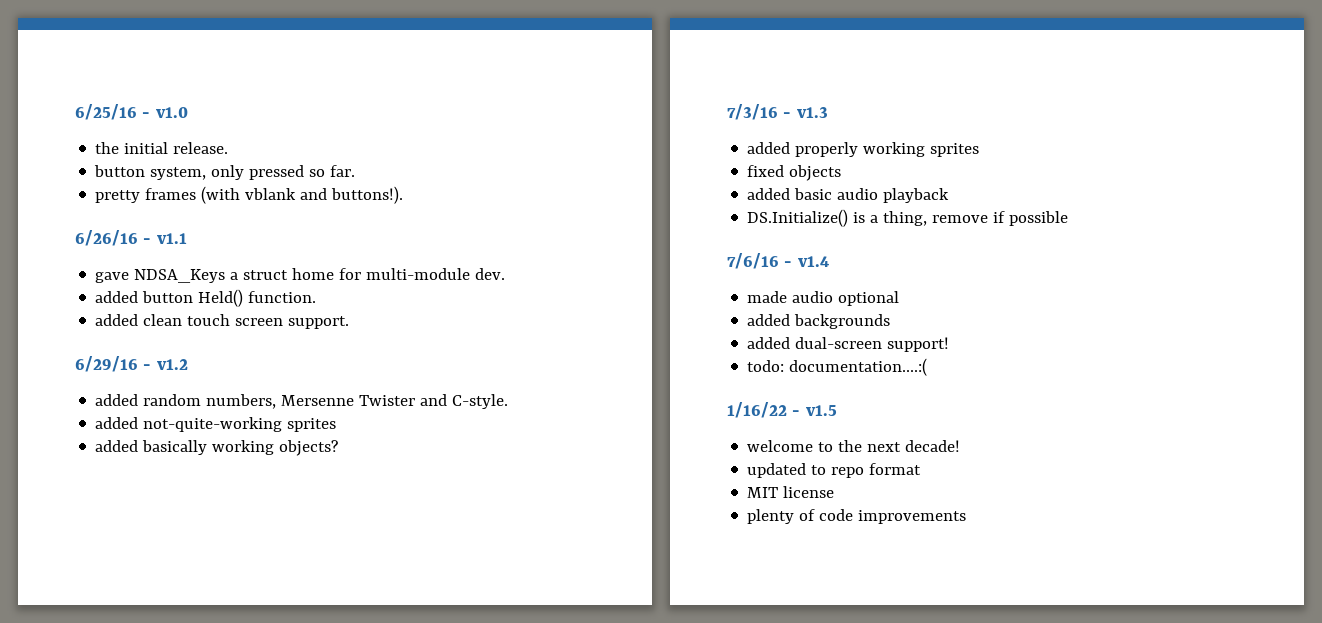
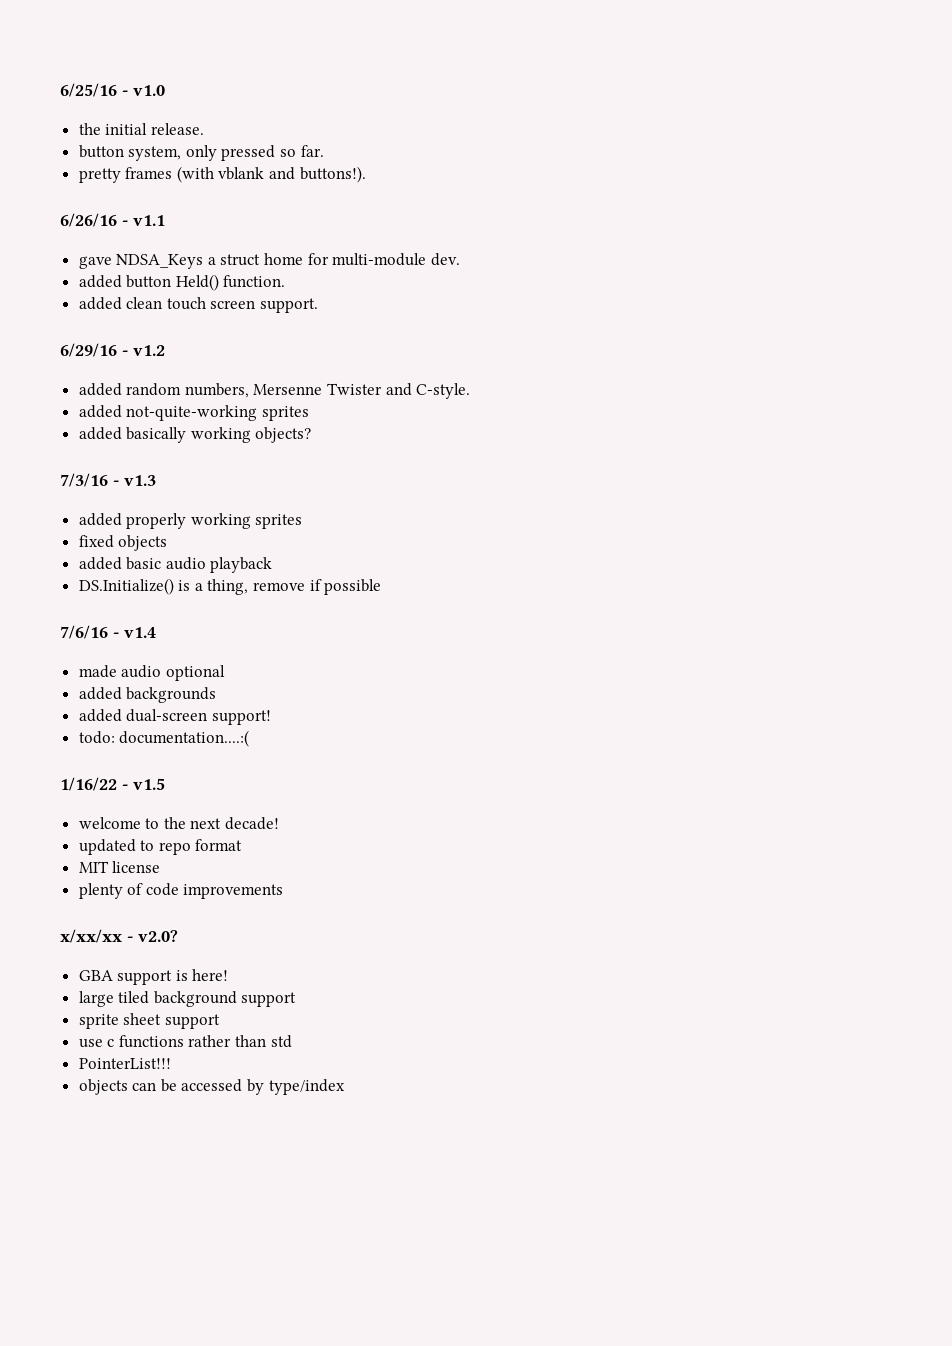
+ x/xx/xx - v2.0?
+ GBA support is here!
+ large tiled background support
+ sprite sheet support
+ use c functions rather than std
+ PointerList!!!
+ objects can be accessed by type/index

